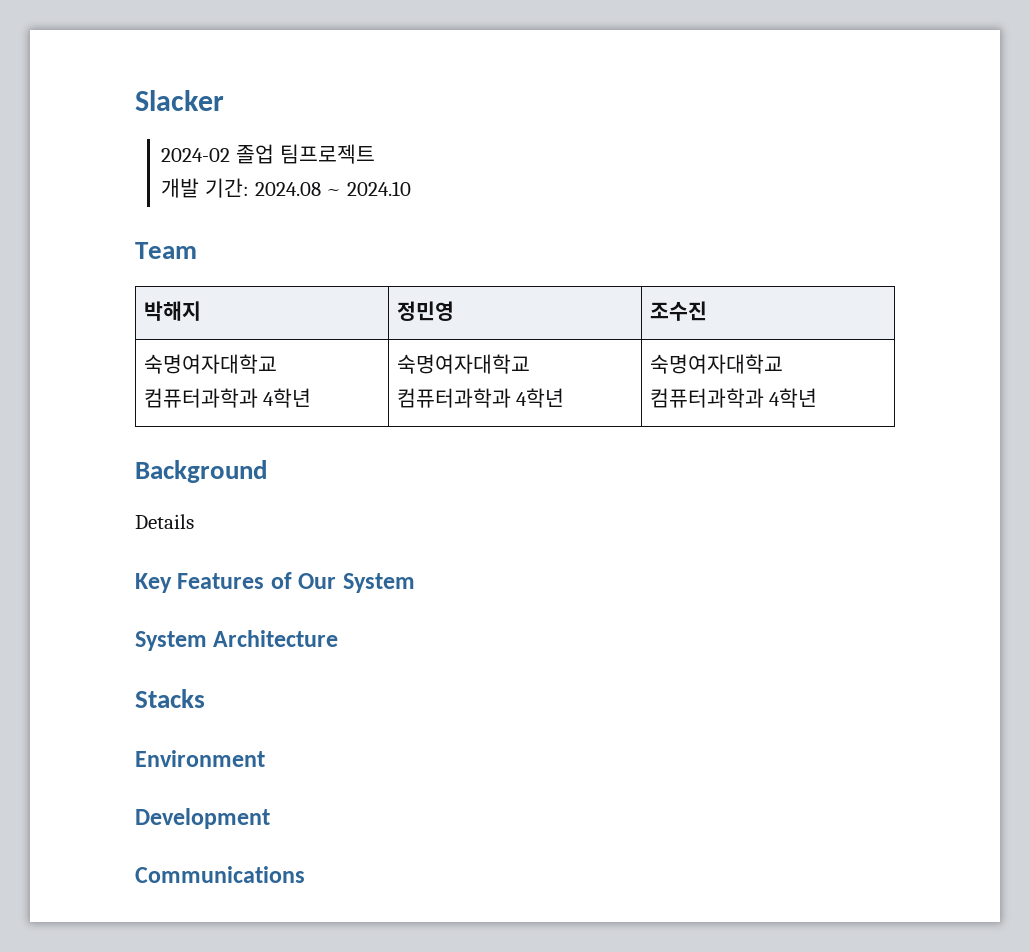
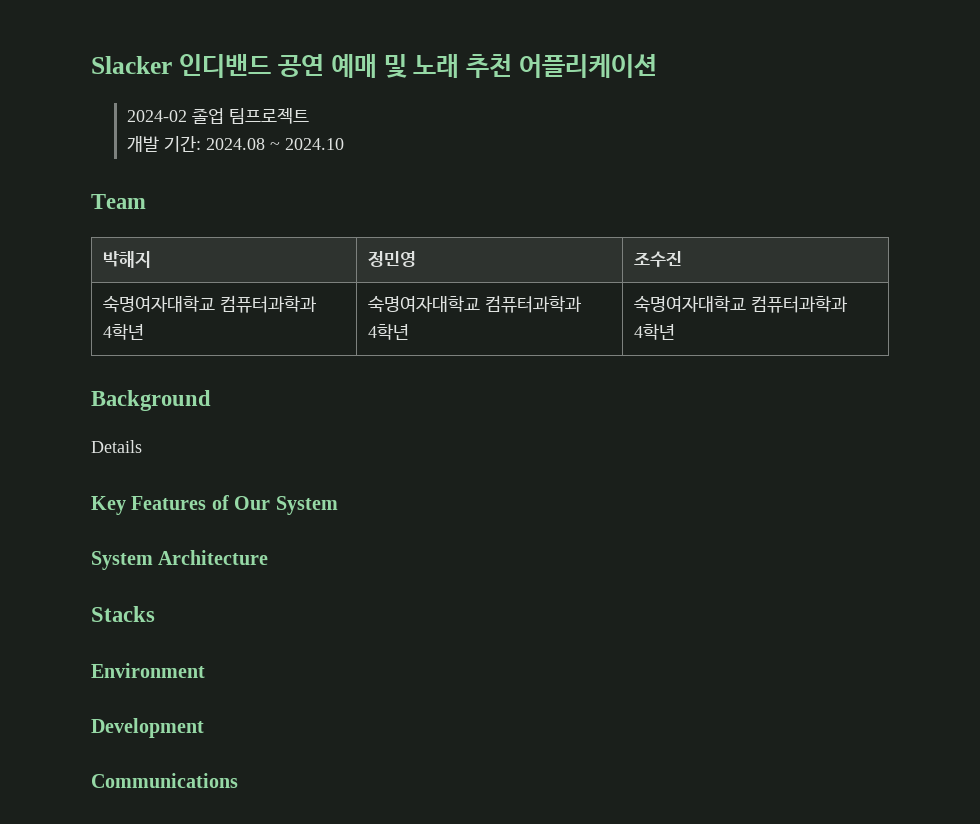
- Slacker
+ Slacker 인디밴드 공연 예매 및 노래 추천 어플리케이션

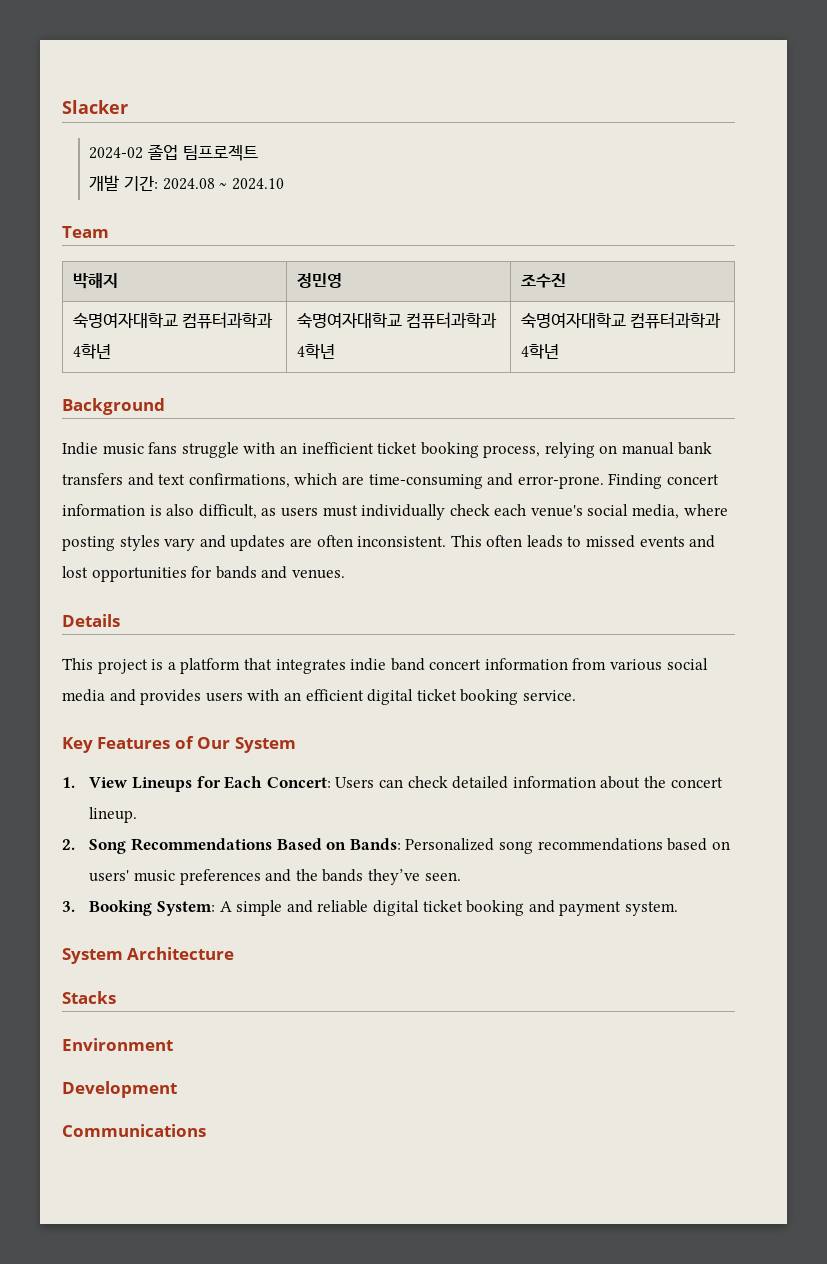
- Slacker 인디밴드 공연 예매 및 노래 추천 어플리케이션
+ Slacker
+ Indie music fans struggle with an inefficient ticket booking process, relying on manual bank transfers and text confirmations, which are time-consuming and error-prone. Finding concert information is also difficult, as users must individually check each venue's social media, where posting styles vary and updates are often inconsistent. This often leads to missed events and lost opportunities for bands and venues.
  Details
+ This project is a platform that integrates indie band concert information from various social media and provides users with an efficient digital ticket booking service.
+ 1. View Lineups for Each Concert: Users can check detailed information about the concert lineup.
+ 2. Song Recommendations Based on Bands: Personalized song recommendations based on users' music preferences and the bands they’ve seen.
+ 3. Booking System: A simple and reliable digital ticket booking and payment system.

